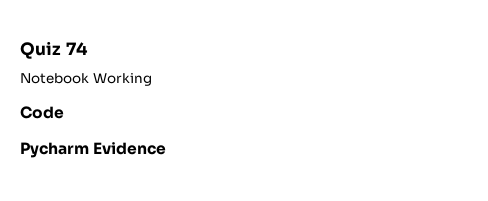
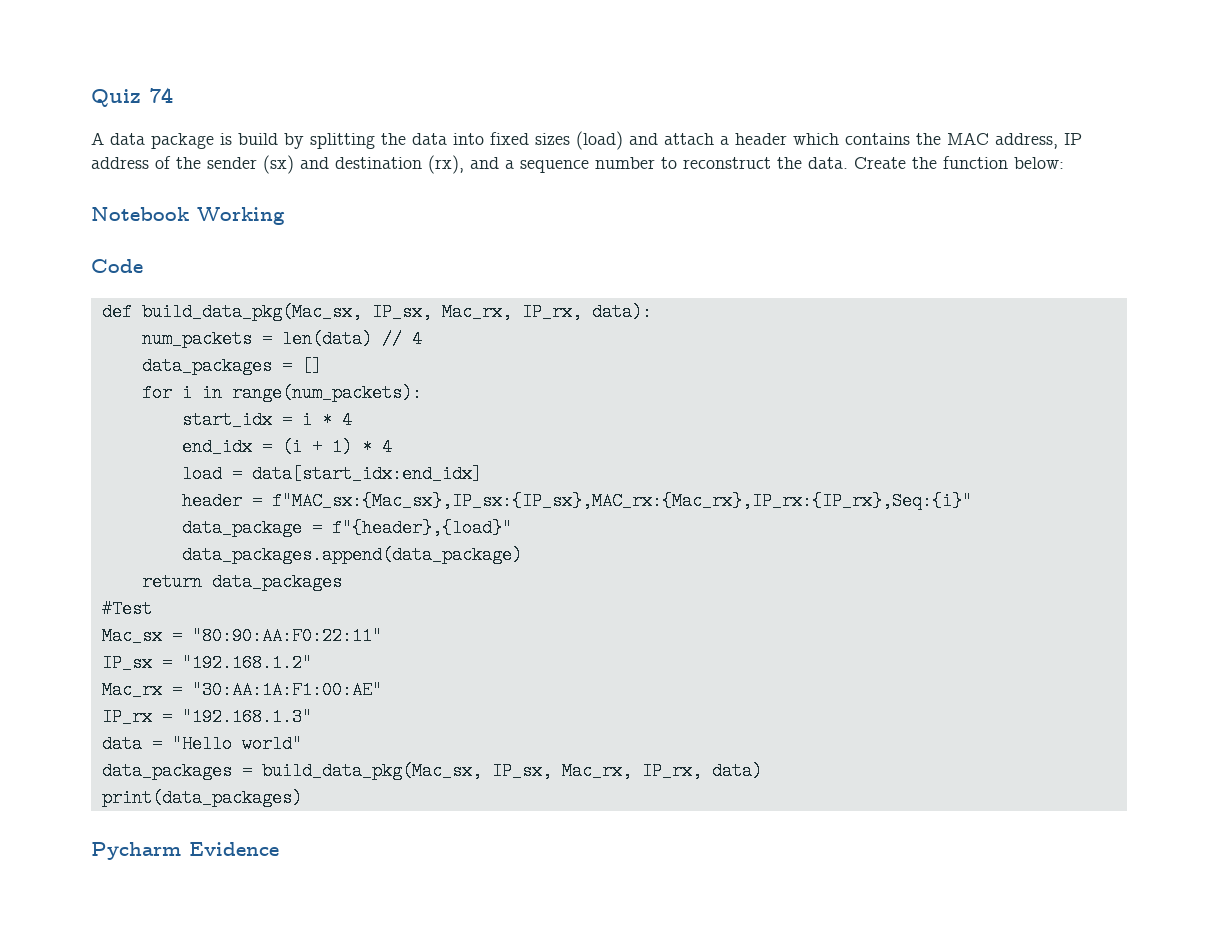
+ A data package is build by splitting the data into fixed sizes (load) and attach a header which contains the MAC address, IP address of the sender (sx) and destination (rx), and a sequence number to reconstruct the data. Create the function below:
  Notebook Working
  Code
+ def build_data_pkg(Mac_sx, IP_sx, Mac_rx, IP_rx, data):
+ num_packets = len(data) // 4
+ data_packages = []
+ for i in range(num_packets):
+ start_idx = i * 4
+ end_idx = (i + 1) * 4
+ load = data[start_idx:end_idx]
+ header = f"MAC_sx:{Mac_sx},IP_sx:{IP_sx},MAC_rx:{Mac_rx},IP_rx:{IP_rx},Seq:{i}"
+ data_package = f"{header},{load}"
+ data_packages.append(data_package)
+ return data_packages
+ #Test
+ Mac_sx = "80:90:AA:F0:22:11"
+ IP_sx = "192.168.1.2"
+ Mac_rx = "30:AA:1A:F1:00:AE"
+ IP_rx = "192.168.1.3"
+ data = "Hello world"
+ data_packages = build_data_pkg(Mac_sx, IP_sx, Mac_rx, IP_rx, data)
+ print(data_packages)

